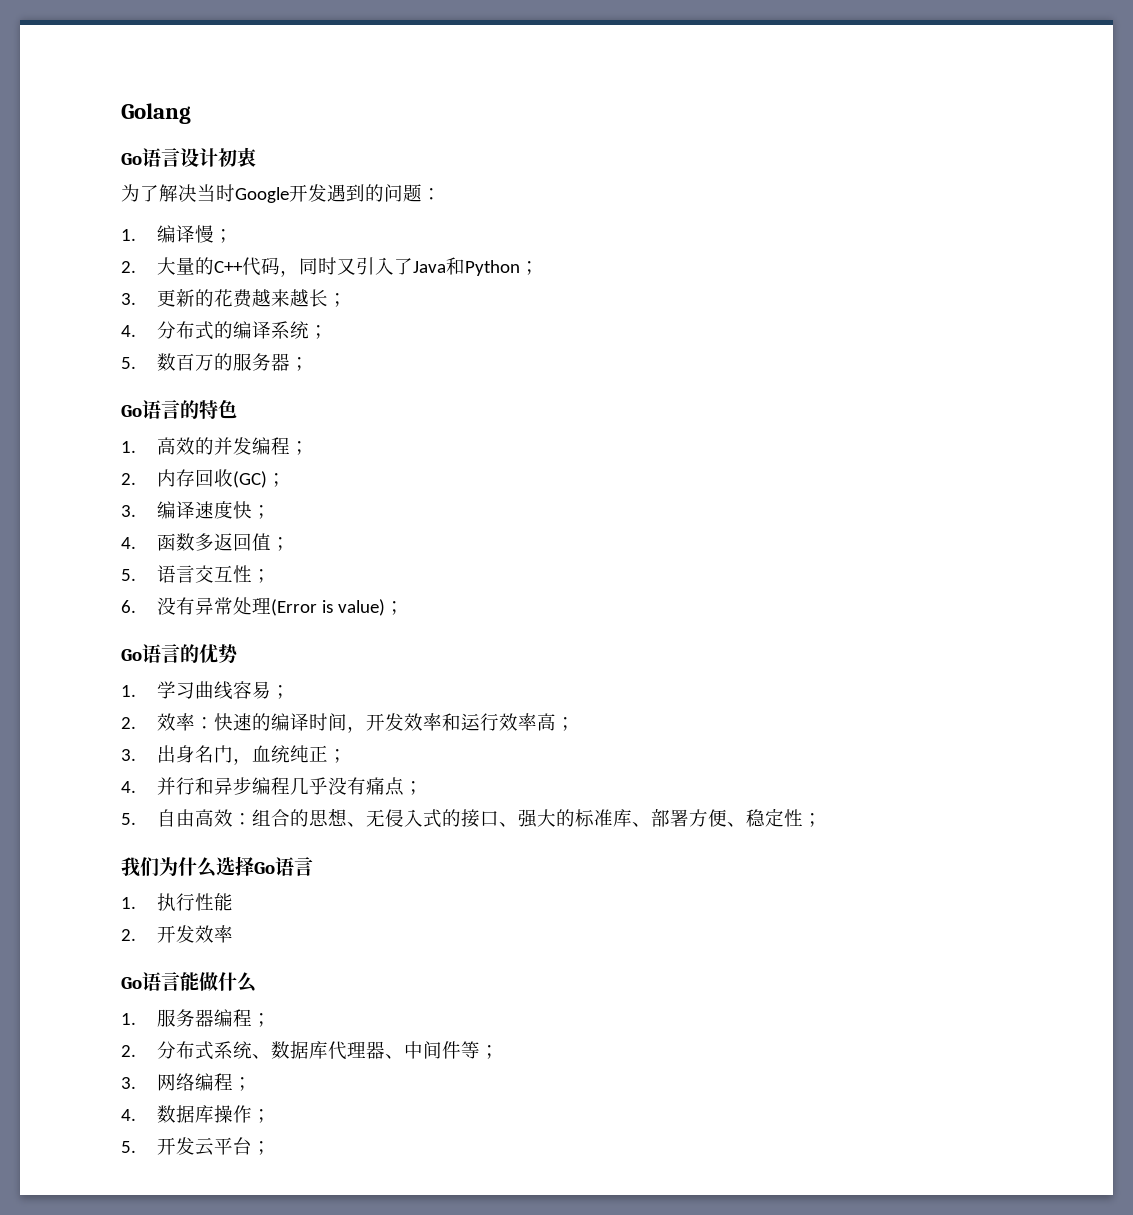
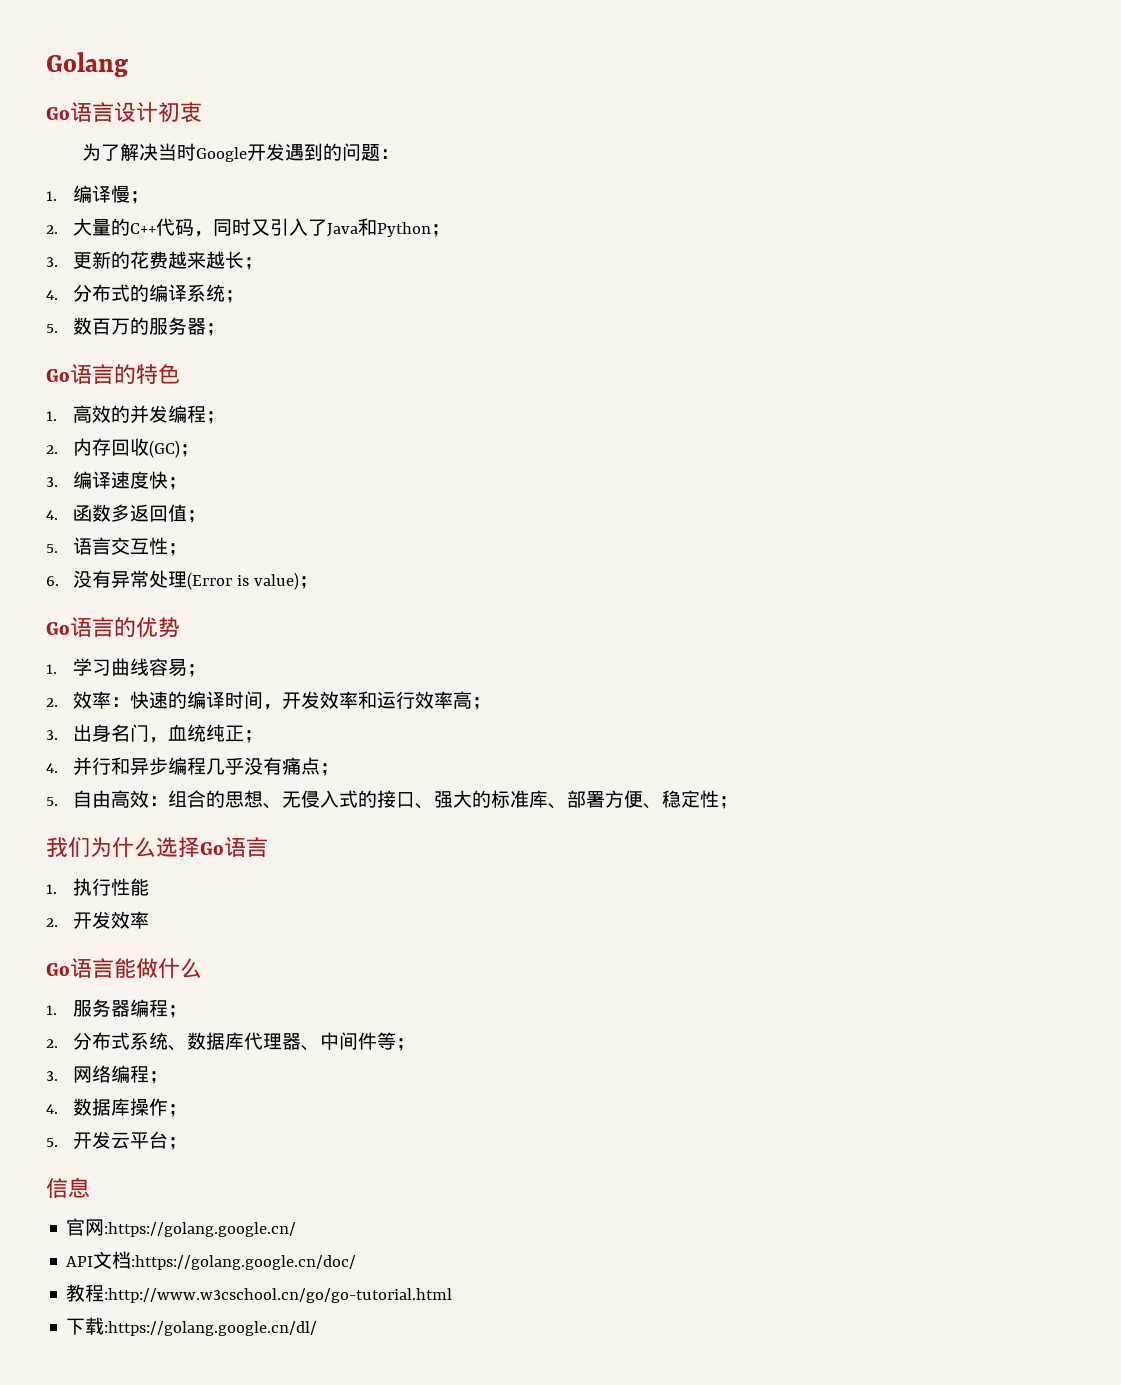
+ 信息
+ 官网:https://golang.google.cn/
+ API文档:https://golang.google.cn/doc/
+ 教程:http://www.w3cschool.cn/go/go-tutorial.html
+ 下载:https://golang.google.cn/dl/

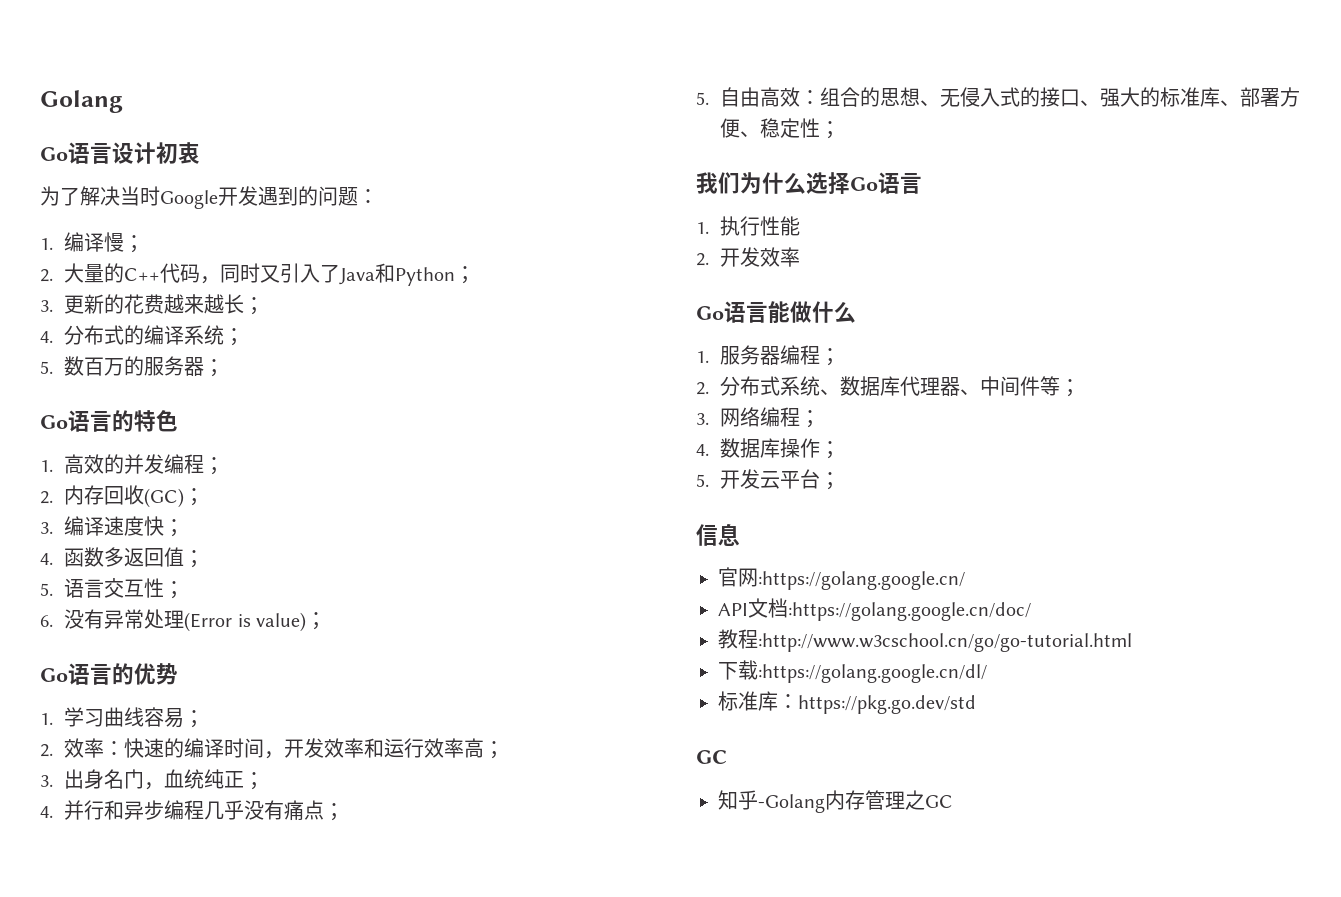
+ 标准库：https://pkg.go.dev/std
+ GC
+ 知乎-Golang内存管理之GC

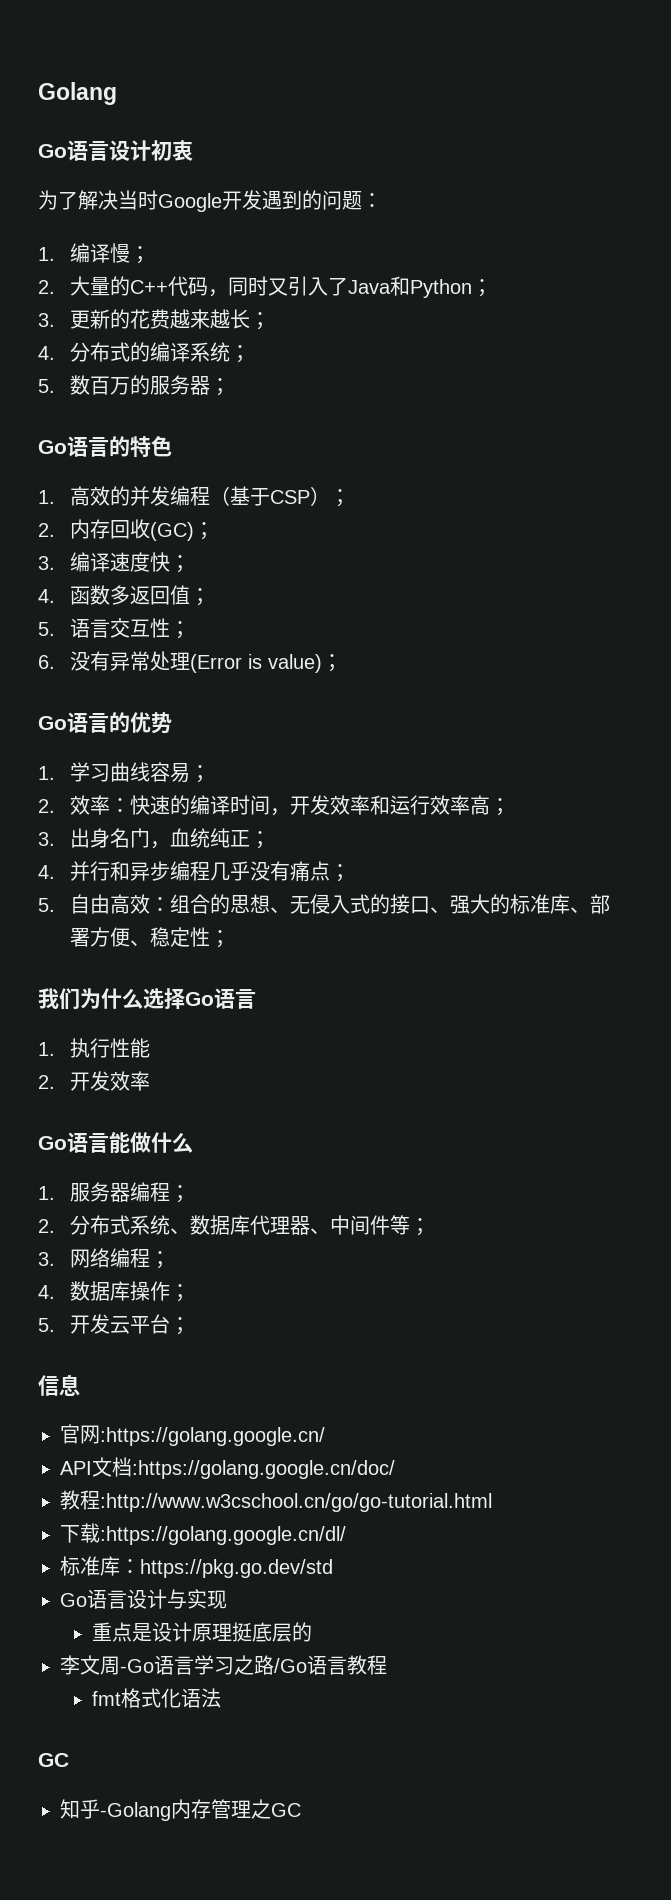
- 1.高效的并发编程；
+ 1.高效的并发编程（基于CSP）；
+ Go语言设计与实现
+ 重点是设计原理挺底层的
+ 李文周-Go语言学习之路/Go语言教程
+ fmt格式化语法

